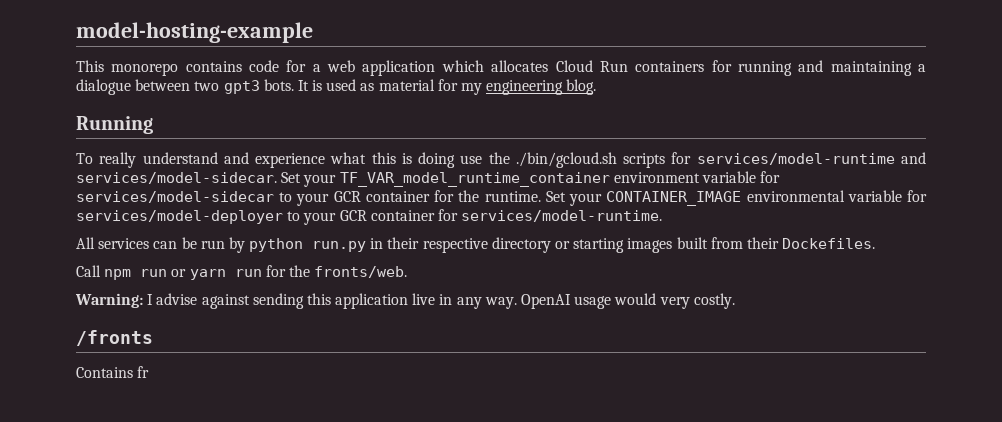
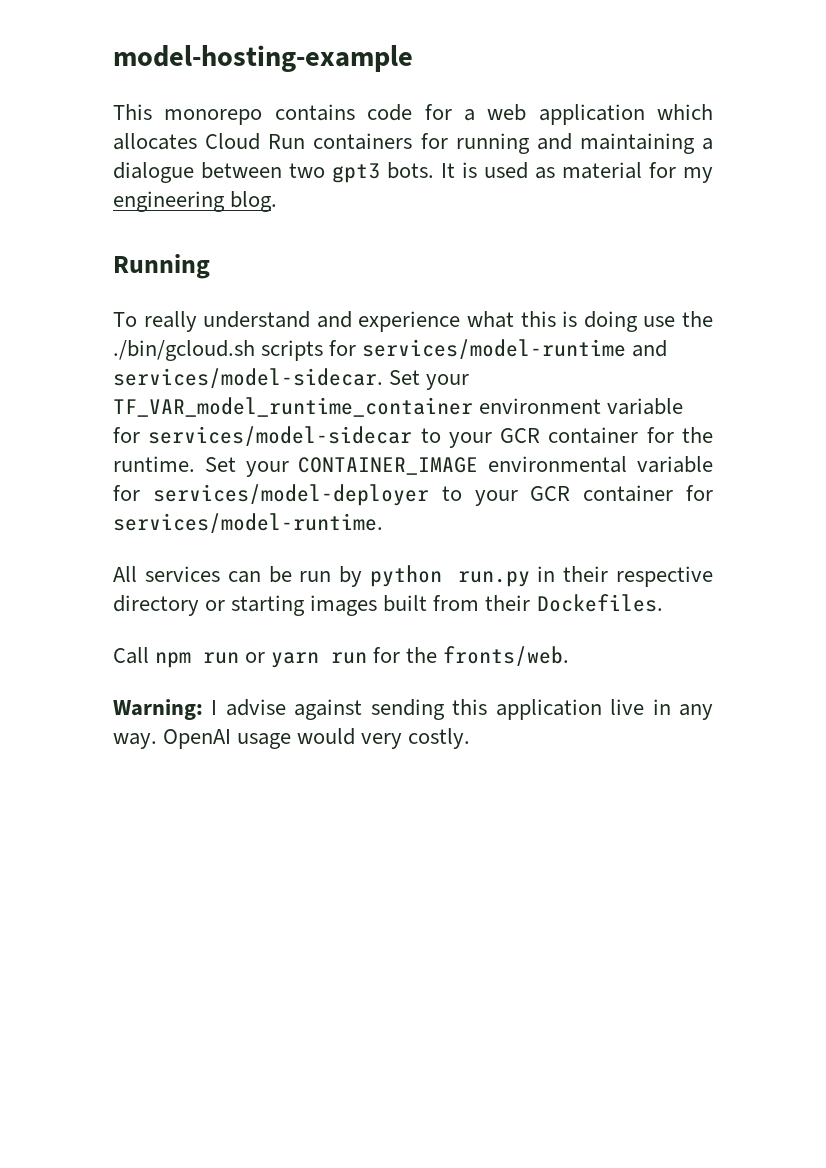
- /fronts
- Contains fr

